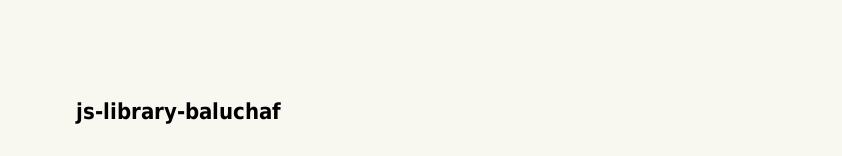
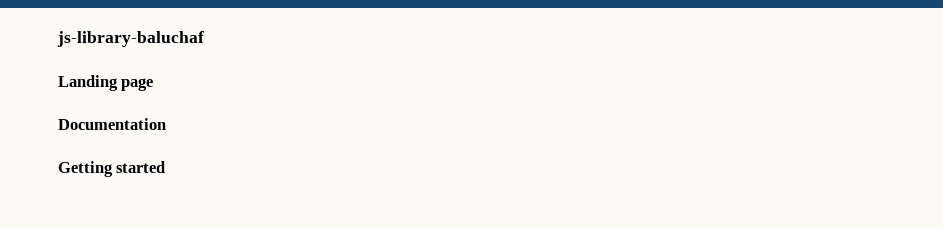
+ Landing page
+ Documentation
+ Getting started

